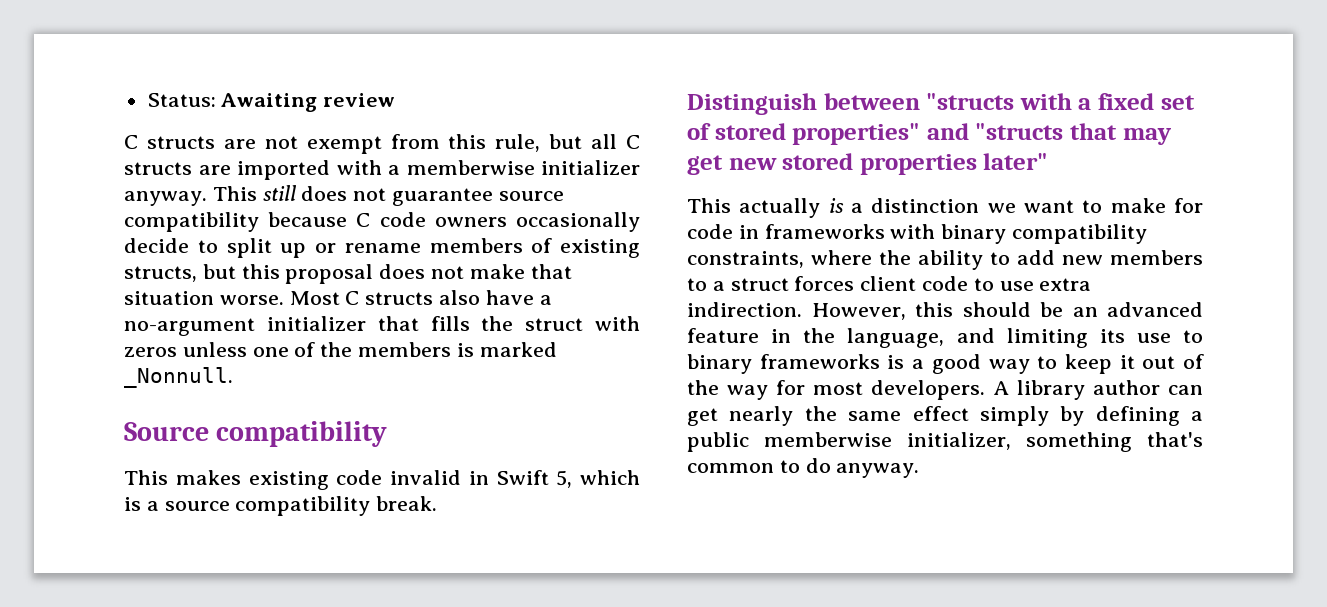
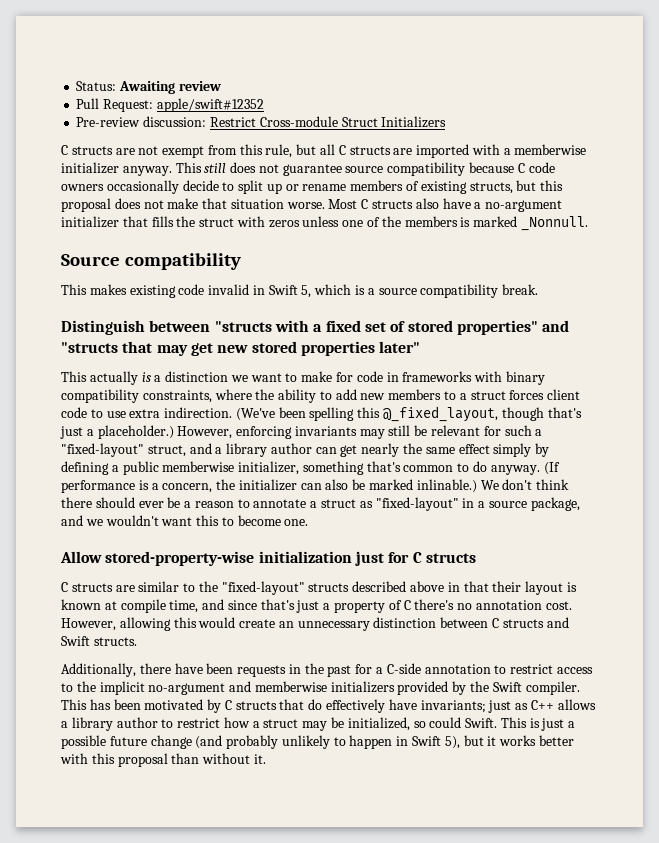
+ Pull Request: apple/swift#12352
+ Pre-review discussion: Restrict Cross-module Struct Initializers
- However, this should be an advanced feature in the language, and limiting its use to binary frameworks is a good way to keep it out of the way for most developers. A library author can get nearly the same effect simply by defining a public memberwise initializer, something that's common to do anyway.
+ (We've been spelling this @_fixed_layout, though that's just a placeholder.) However, enforcing invariants may still be relevant for such a "fixed-layout" struct, and a library author can get nearly the same effect simply by defining a public memberwise initializer, something that's common to do anyway.
+ (If performance is a concern, the initializer can also be marked inlinable.) We don't think there should ever be a reason to annotate a struct as "fixed-layout" in a source package, and we wouldn't want this to become one.
+ Allow stored-property-wise initialization just for C structs
+ C structs are similar to the "fixed-layout" structs described above in that their layout is known at compile time, and since that's just a property of C there's no annotation cost. However, allowing this would create an unnecessary distinction between C structs and Swift structs.
+ Additionally, there have been requests in the past for a C-side annotation to restrict access to the implicit no-argument and memberwise initializers provided by the Swift compiler. This has been motivated by C structs that do effectively have invariants; just as C++ allows a library author to restrict how a struct may be initialized, so could Swift. This is just a possible future change (and probably unlikely to happen in Swift 5), but it works better with this proposal than without it.

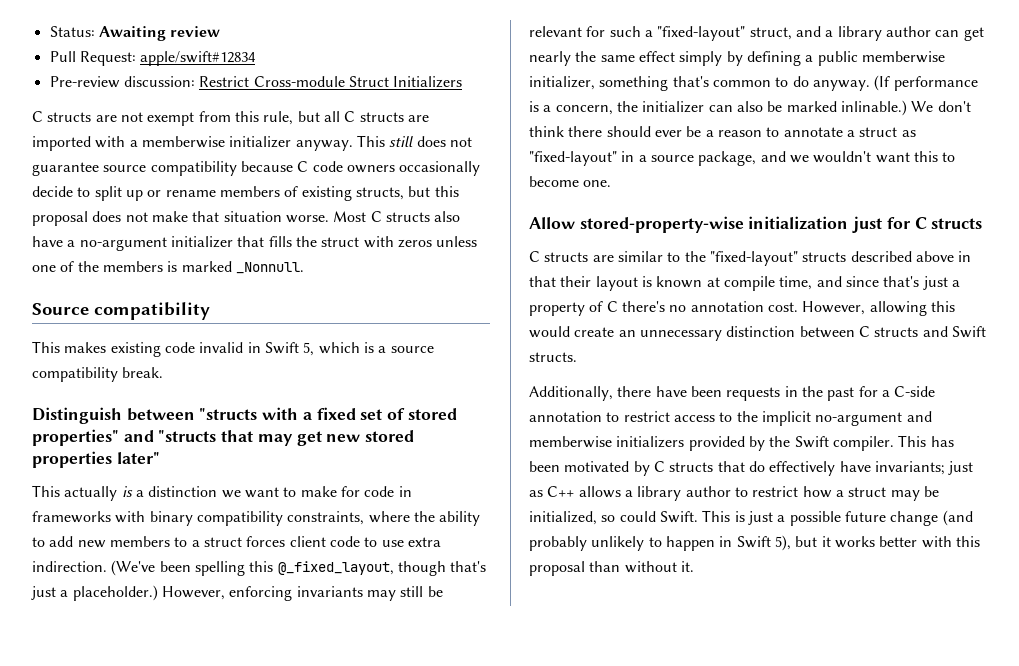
- Pull Request: apple/swift#12352
+ Pull Request: apple/swift#12834

